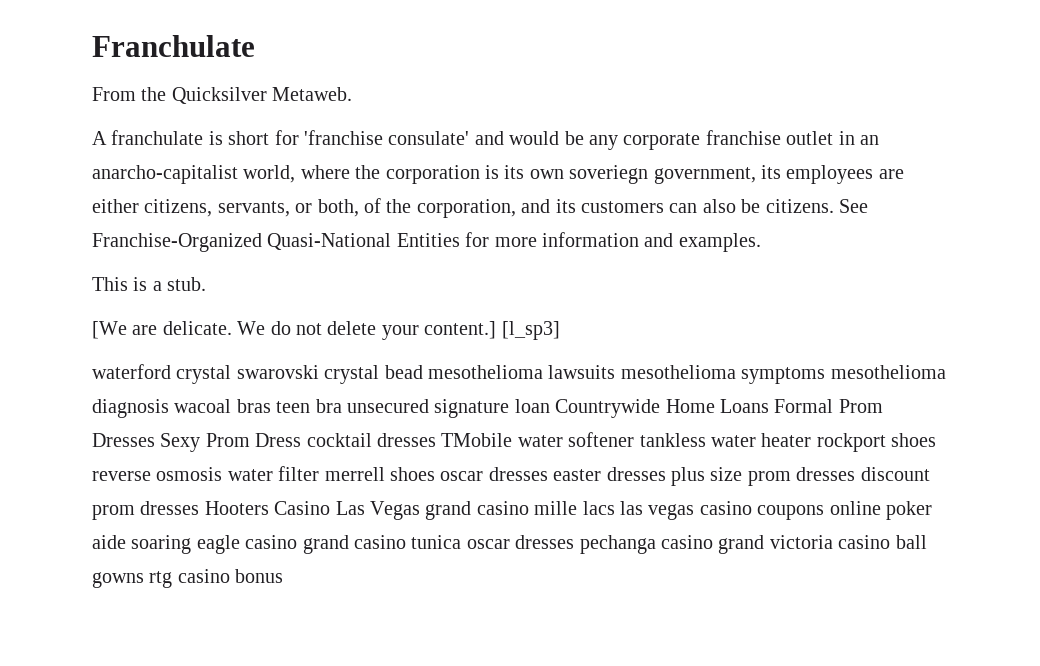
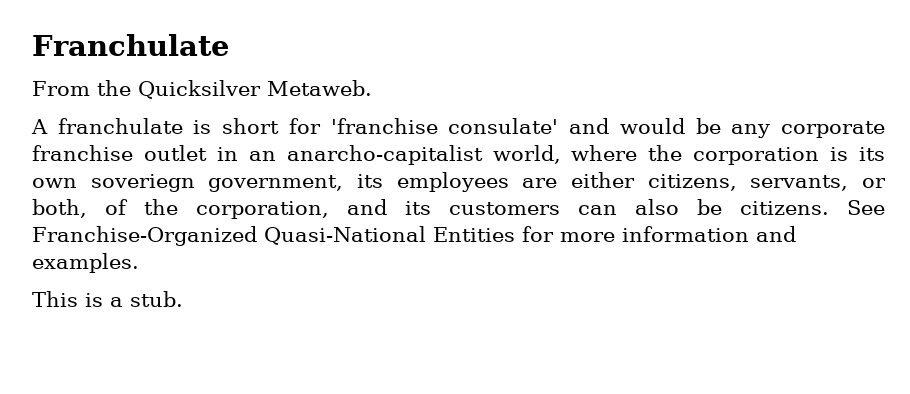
- [We are delicate. We do not delete your content.] [l_sp3]
- waterford crystal swarovski crystal bead mesothelioma lawsuits mesothelioma symptoms mesothelioma diagnosis wacoal bras teen bra unsecured signature loan Countrywide Home Loans Formal Prom Dresses Sexy Prom Dress cocktail dresses TMobile water softener tankless water heater rockport shoes reverse osmosis water filter merrell shoes oscar dresses easter dresses plus size prom dresses discount prom dresses Hooters Casino Las Vegas grand casino mille lacs las vegas casino coupons online poker aide soaring eagle casino grand casino tunica oscar dresses pechanga casino grand victoria casino ball gowns rtg casino bonus

